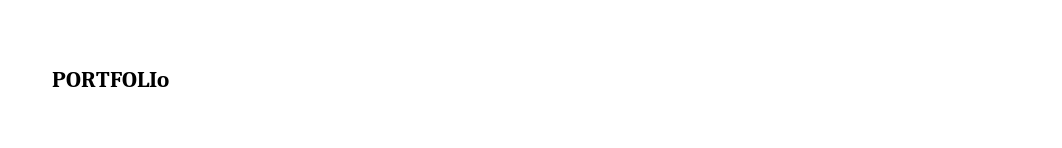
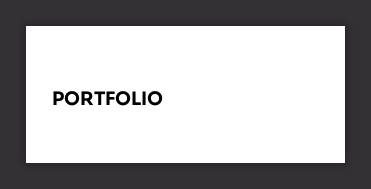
- PORTFOLIo
+ PORTFOLIO

